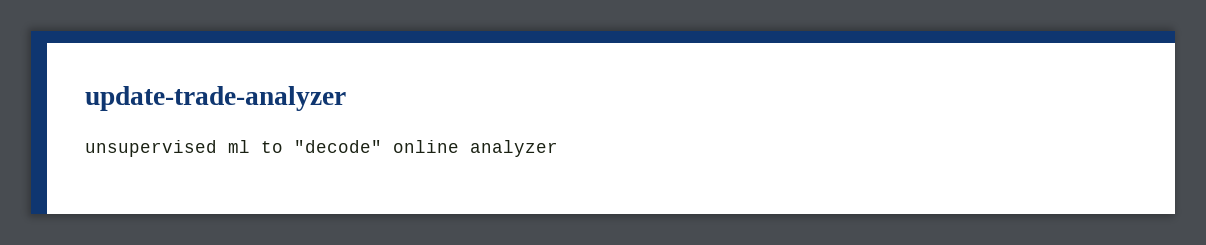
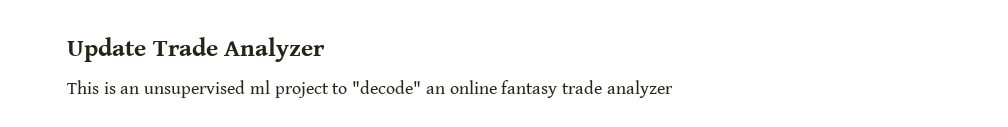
- update-trade-analyzer
- unsupervised ml to "decode" online analyzer
+ Update Trade Analyzer
+ This is an unsupervised ml project to "decode" an online fantasy trade analyzer

